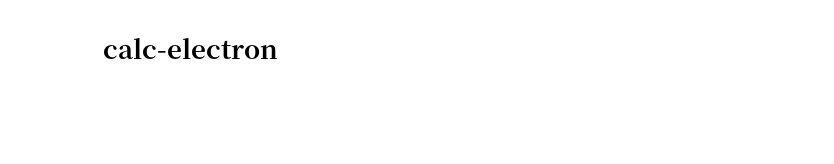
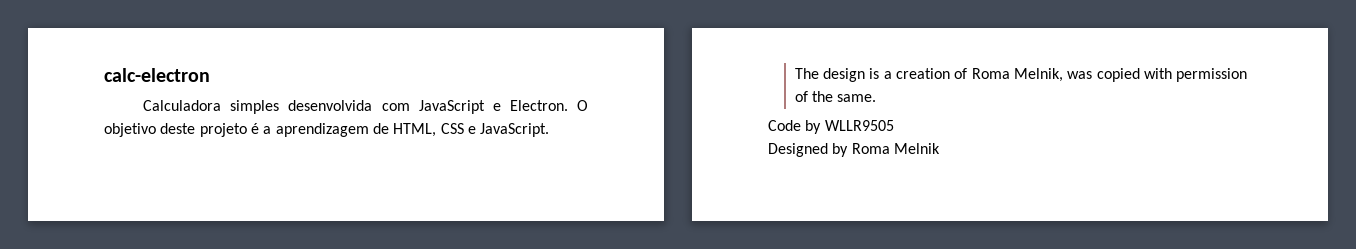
+ Calculadora simples desenvolvida com JavaScript e Electron. O objetivo deste projeto é a aprendizagem de HTML, CSS e JavaScript.
+ The design is a creation of Roma Melnik, was copied with permission of the same.
+ Code by WLLR9505
+ Designed by Roma Melnik

